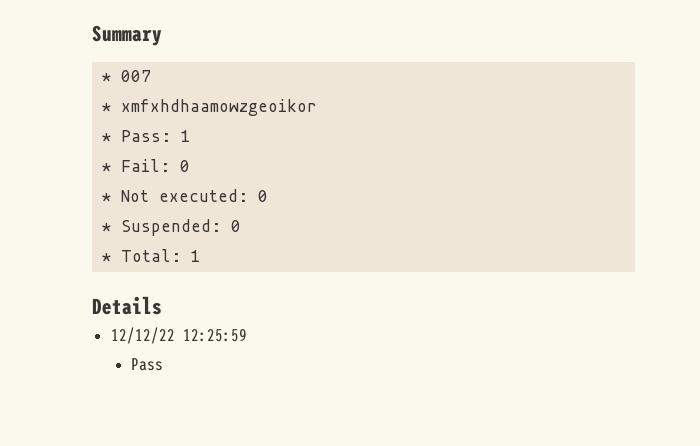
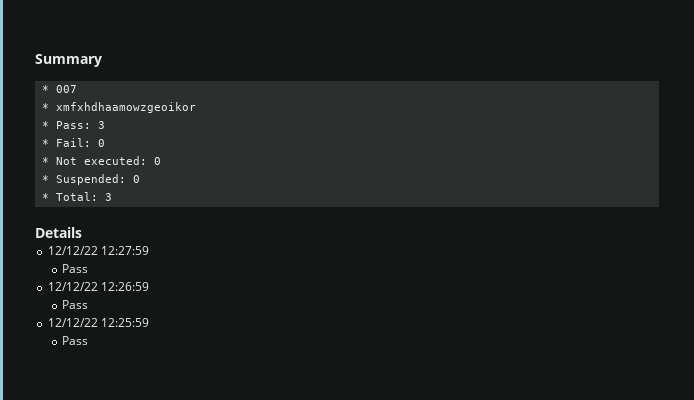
- * Pass: 1
+ * Pass: 3
- * Total: 1
+ * Total: 3
+ 12/12/22 12:27:59
+ Pass
+ 12/12/22 12:26:59
+ Pass

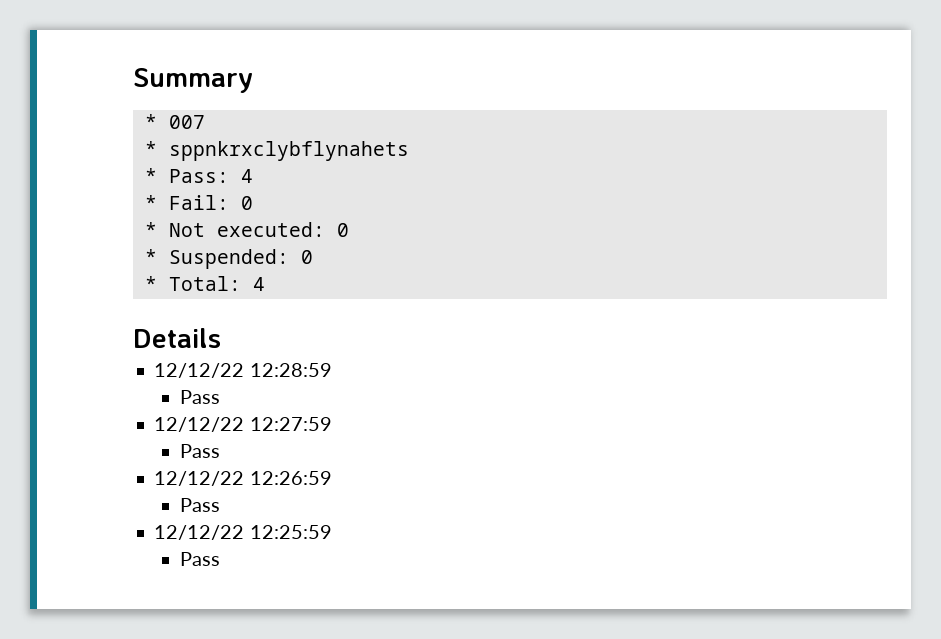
- * xmfxhdhaamowzgeoikor
+ * sppnkrxclybflynahets
- * Pass: 3
+ * Pass: 4
- * Total: 3
+ * Total: 4
+ 12/12/22 12:28:59
+ Pass

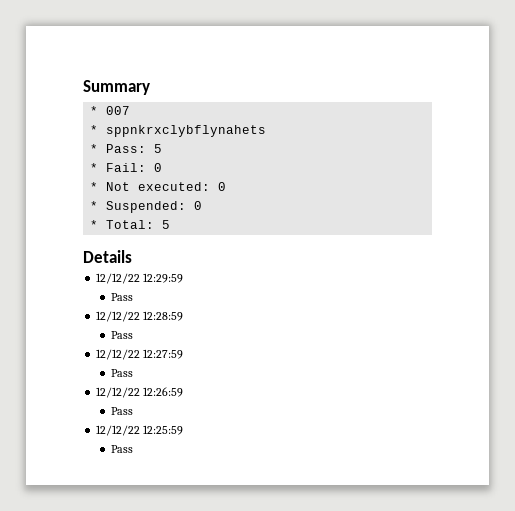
- * Pass: 4
+ * Pass: 5
- * Total: 4
+ * Total: 5
+ 12/12/22 12:29:59
+ Pass

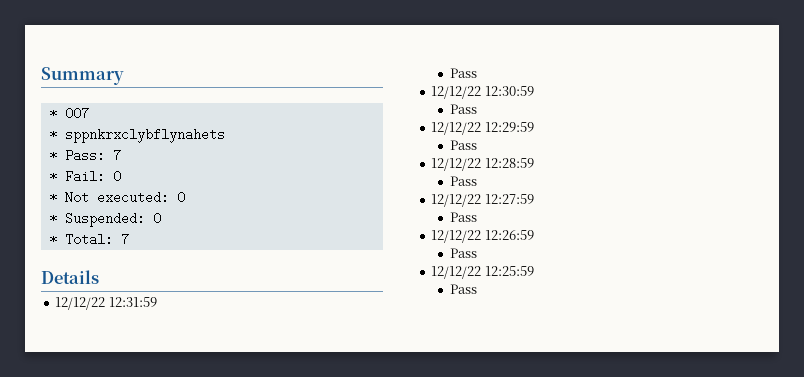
- * Pass: 5
+ * Pass: 7
- * Total: 5
+ * Total: 7
+ 12/12/22 12:31:59
+ Pass
+ 12/12/22 12:30:59
+ Pass

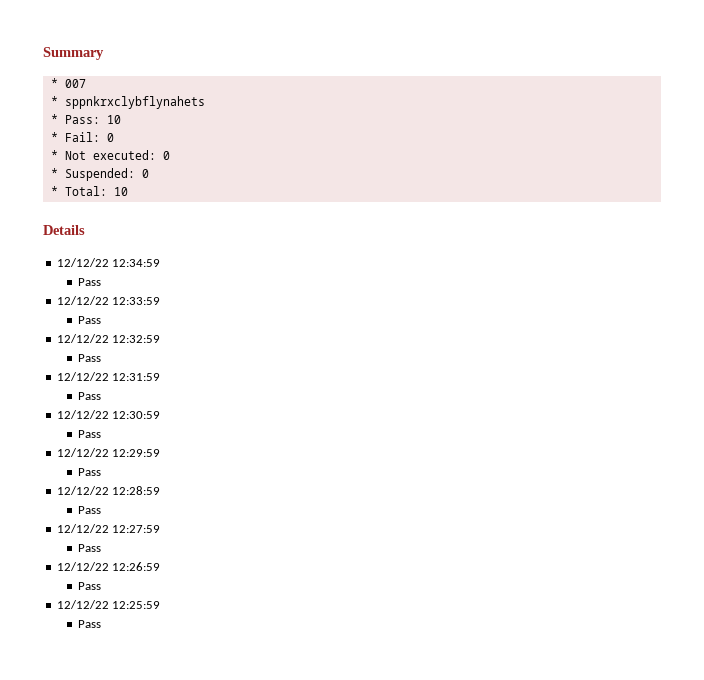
- * Pass: 7
+ * Pass: 10
- * Total: 7
+ * Total: 10
+ 12/12/22 12:34:59
+ Pass
+ 12/12/22 12:33:59
+ Pass
+ 12/12/22 12:32:59
+ Pass

